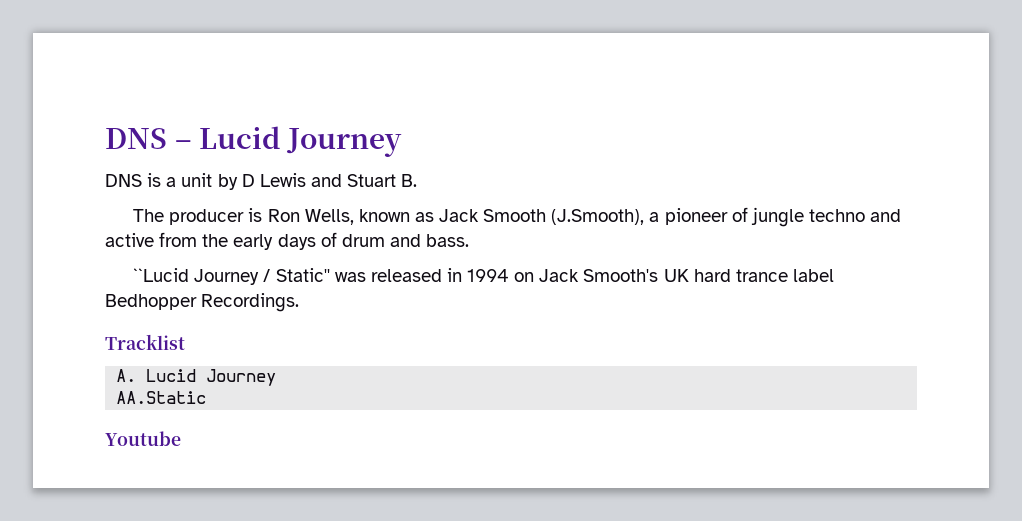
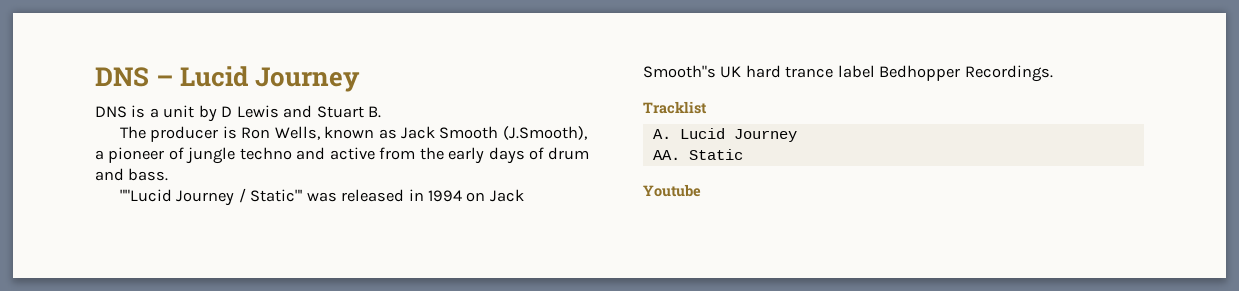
- ``Lucid Journey / Static'' was released in 1994 on Jack Smooth's UK hard trance label Bedhopper Recordings.
+ ""Lucid Journey / Static"' was released in 1994 on Jack Smooth"s UK hard trance label Bedhopper Recordings.
- AA.Static
+ AA. Static

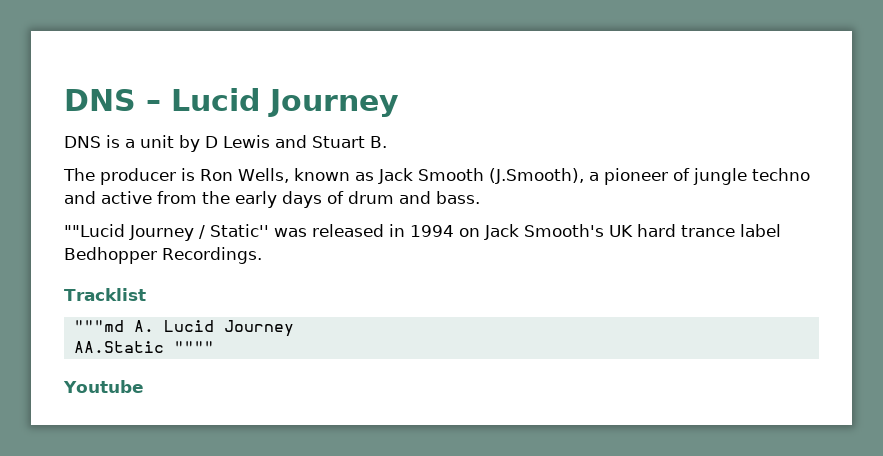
- ""Lucid Journey / Static"' was released in 1994 on Jack Smooth"s UK hard trance label Bedhopper Recordings.
+ ""Lucid Journey / Static'' was released in 1994 on Jack Smooth's UK hard trance label Bedhopper Recordings.
- A. Lucid Journey
+ """md A. Lucid Journey
- AA. Static
+ AA.Static """"

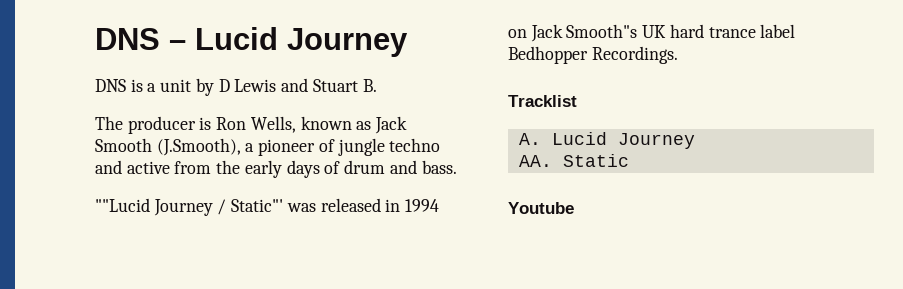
- ""Lucid Journey / Static'' was released in 1994 on Jack Smooth's UK hard trance label Bedhopper Recordings.
+ ""Lucid Journey / Static"' was released in 1994 on Jack Smooth"s UK hard trance label Bedhopper Recordings.
- """md A. Lucid Journey
+ A. Lucid Journey
- AA.Static """"
+ AA. Static

